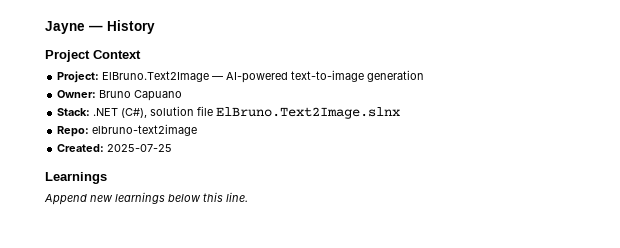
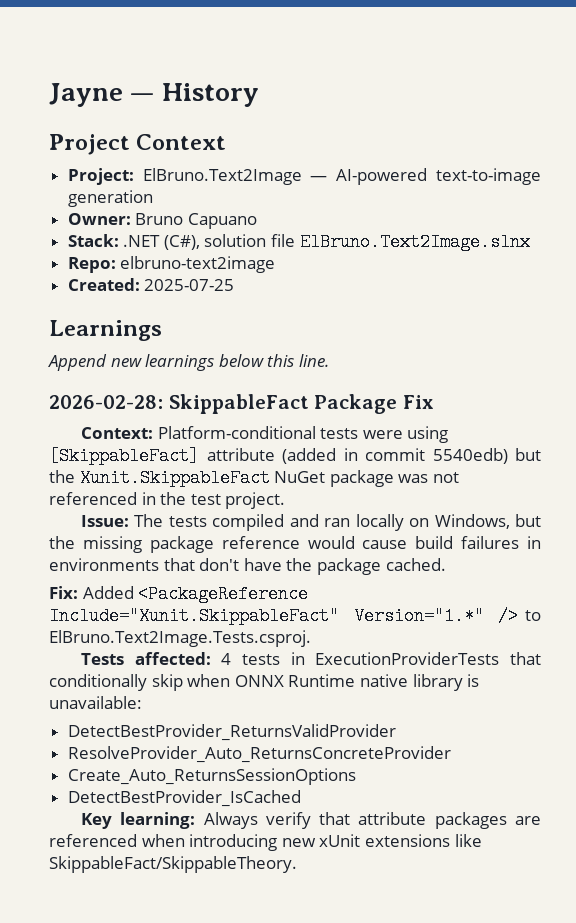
+ 2026-02-28: SkippableFact Package Fix
+ Context: Platform-conditional tests were using [SkippableFact] attribute (added in commit 5540edb) but the Xunit.SkippableFact NuGet package was not referenced in the test project.
+ Issue: The tests compiled and ran locally on Windows, but the missing package reference would cause build failures in environments that don't have the package cached.
+ Fix: Added <PackageReference Include="Xunit.SkippableFact" Version="1.*" /> to ElBruno.Text2Image.Tests.csproj.
+ Tests affected: 4 tests in ExecutionProviderTests that conditionally skip when ONNX Runtime native library is unavailable:
+ DetectBestProvider_ReturnsValidProvider
+ ResolveProvider_Auto_ReturnsConcreteProvider
+ Create_Auto_ReturnsSessionOptions
+ DetectBestProvider_IsCached
+ Key learning: Always verify that attribute packages are referenced when introducing new xUnit extensions like SkippableFact/SkippableTheory.

